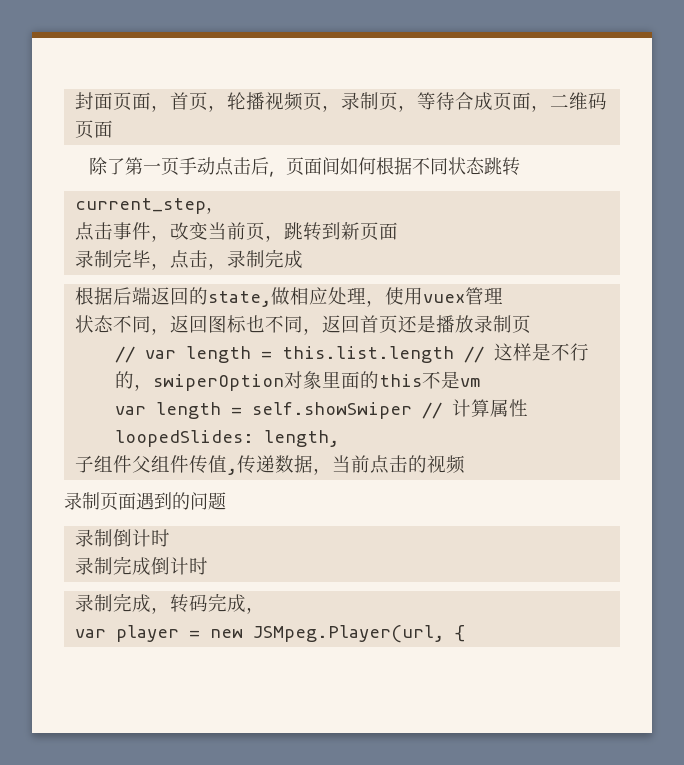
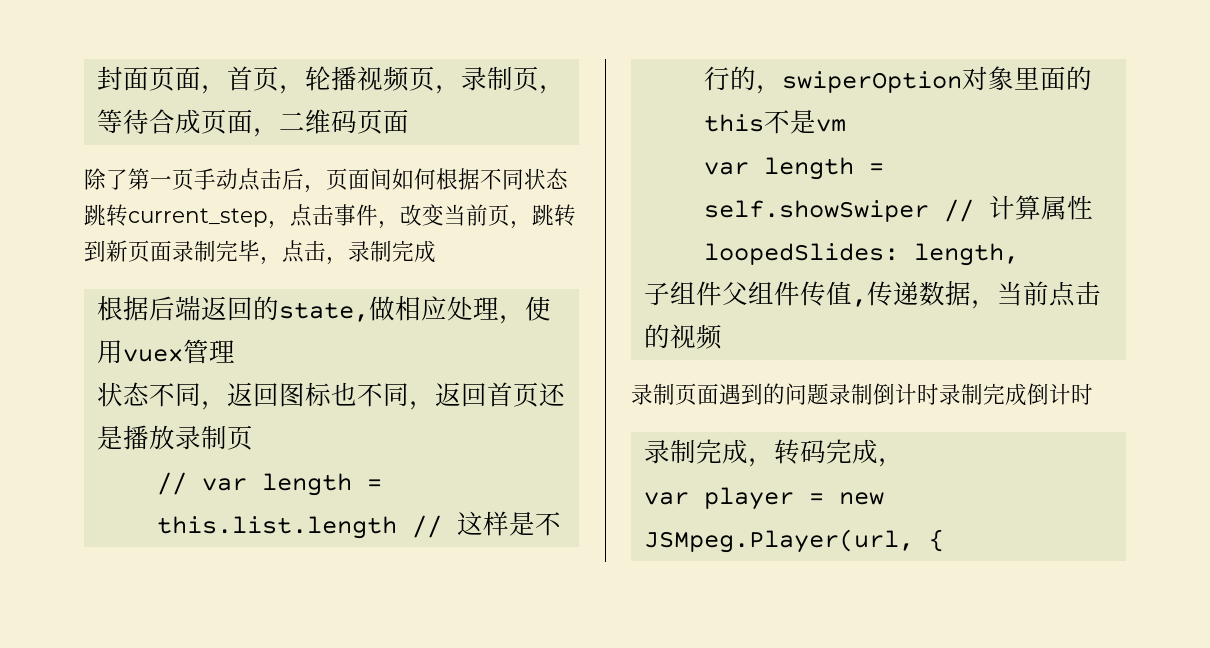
- 除了第一页手动点击后，页面间如何根据不同状态跳转
- current_step，
- 点击事件，改变当前页，跳转到新页面
- 录制完毕，点击，录制完成
+ 除了第一页手动点击后，页面间如何根据不同状态跳转current_step，点击事件，改变当前页，跳转到新页面录制完毕，点击，录制完成
- 录制页面遇到的问题
- 录制倒计时
- 录制完成倒计时
+ 录制页面遇到的问题录制倒计时录制完成倒计时

